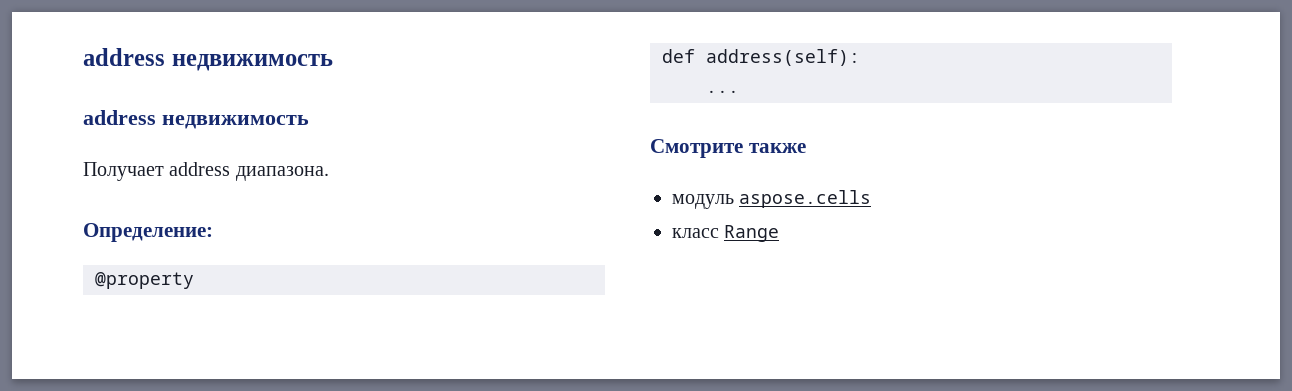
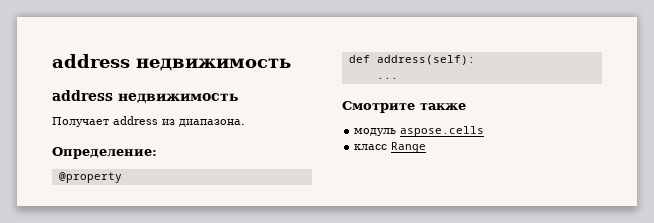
- Получает address диапазона.
+ Получает address из диапазона.

